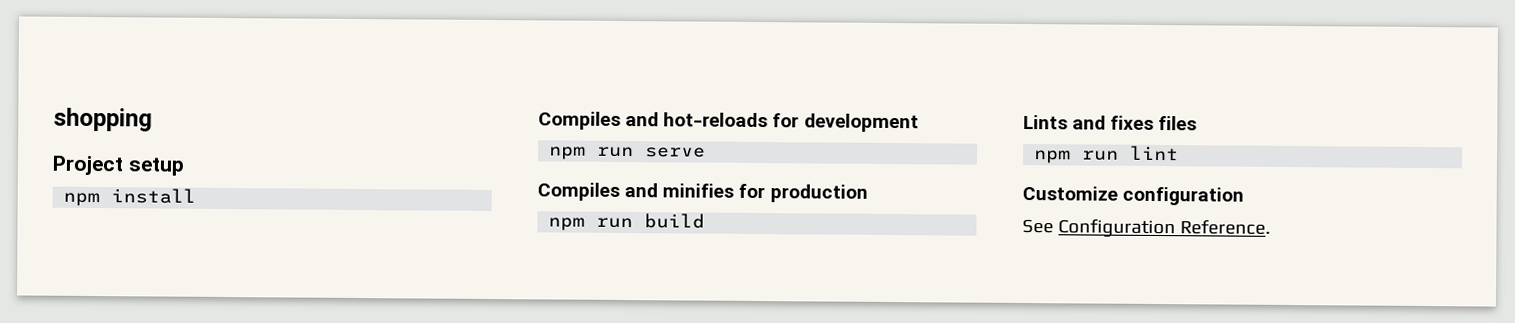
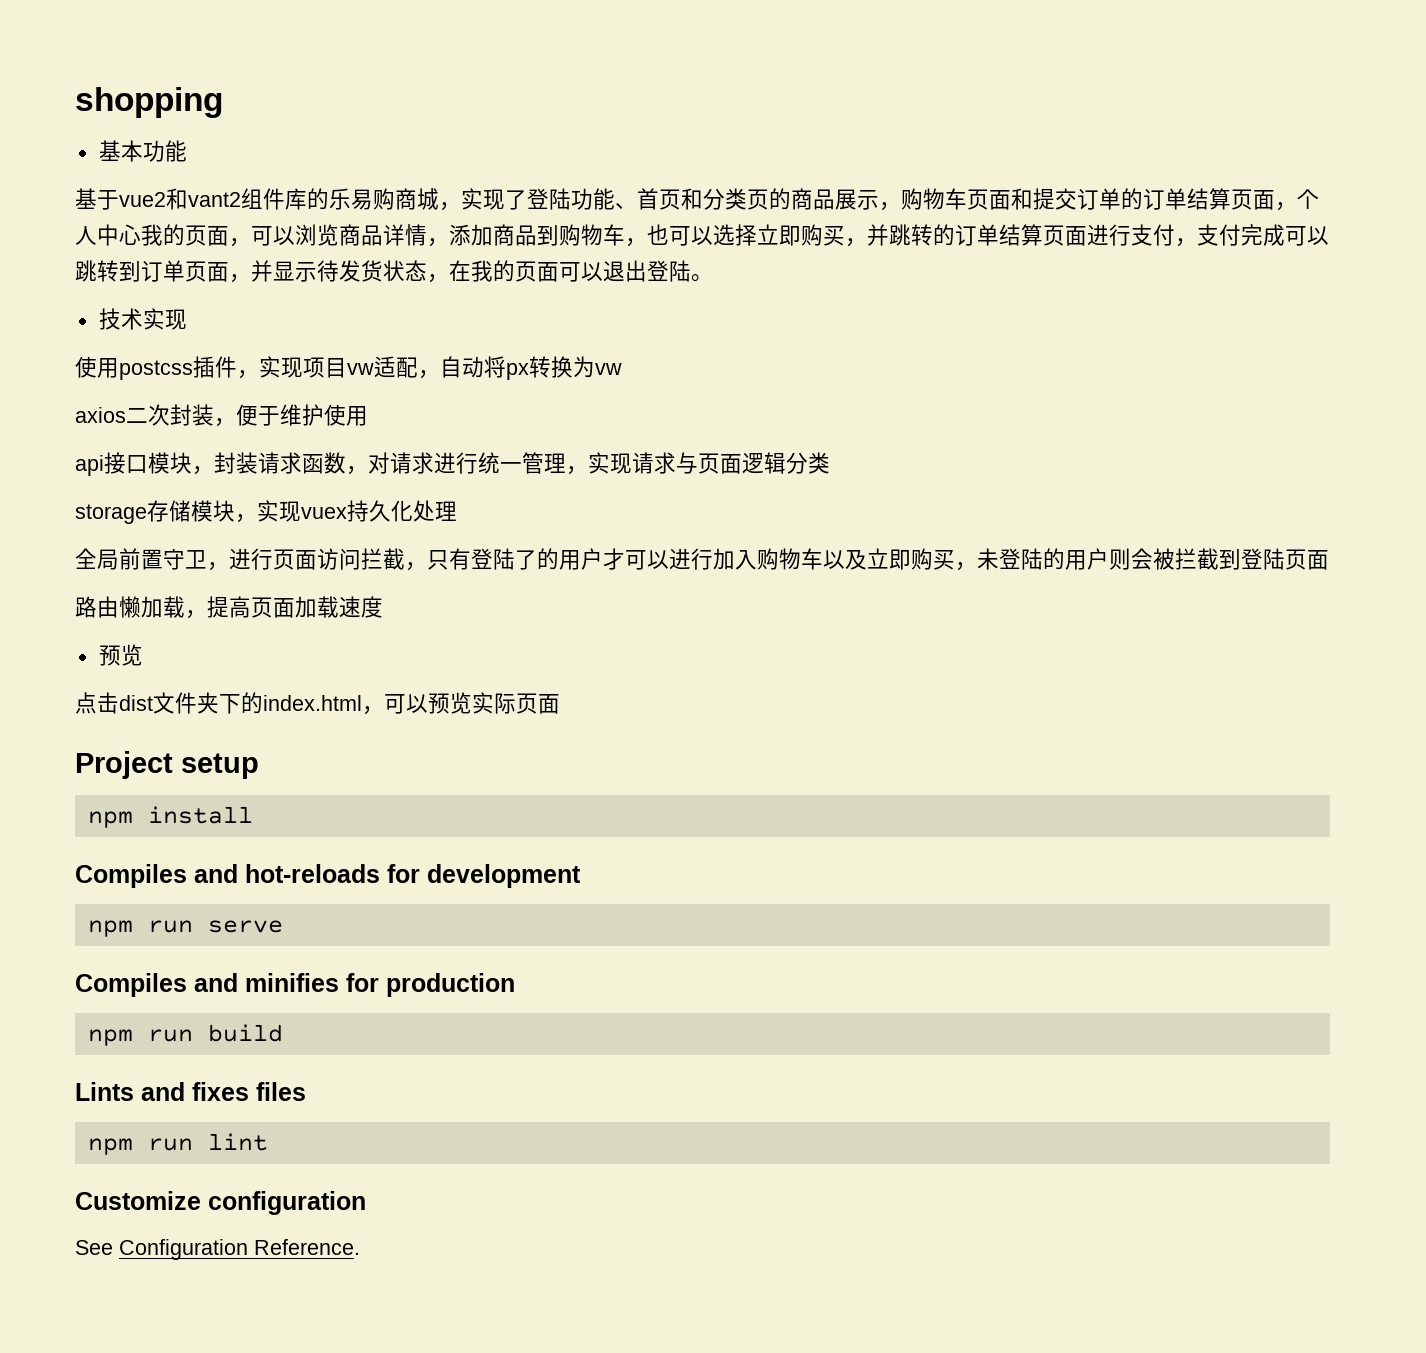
+ 基本功能
+ 基于vue2和vant2组件库的乐易购商城，实现了登陆功能、首页和分类页的商品展示，购物车页面和提交订单的订单结算页面，个人中心我的页面，可以浏览商品详情，添加商品到购物车，也可以选择立即购买，并跳转的订单结算页面进行支付，支付完成可以跳转到订单页面，并显示待发货状态，在我的页面可以退出登陆。
+ 技术实现
+ 使用postcss插件，实现项目vw适配，自动将px转换为vw
+ axios二次封装，便于维护使用
+ api接口模块，封装请求函数，对请求进行统一管理，实现请求与页面逻辑分类
+ storage存储模块，实现vuex持久化处理
+ 全局前置守卫，进行页面访问拦截，只有登陆了的用户才可以进行加入购物车以及立即购买，未登陆的用户则会被拦截到登陆页面
+ 路由懒加载，提高页面加载速度
+ 预览
+ 点击dist文件夹下的index.html，可以预览实际页面

